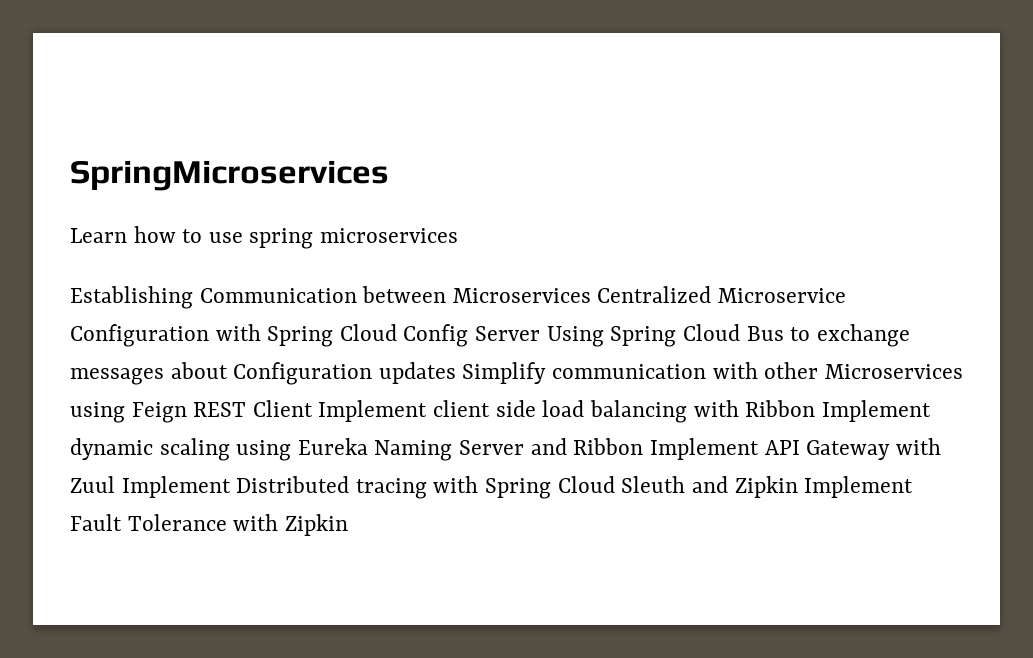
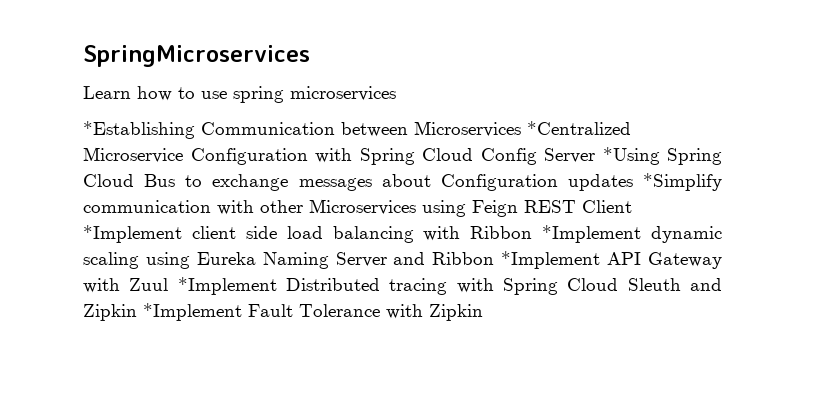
- Establishing Communication between Microservices Centralized Microservice Configuration with Spring Cloud Config Server Using Spring Cloud Bus to exchange messages about Configuration updates Simplify communication with other Microservices using Feign REST Client Implement client side load balancing with Ribbon Implement dynamic scaling using Eureka Naming Server and Ribbon Implement API Gateway with Zuul Implement Distributed tracing with Spring Cloud Sleuth and Zipkin Implement Fault Tolerance with Zipkin
+ *Establishing Communication between Microservices *Centralized Microservice Configuration with Spring Cloud Config Server *Using Spring Cloud Bus to exchange messages about Configuration updates *Simplify communication with other Microservices using Feign REST Client *Implement client side load balancing with Ribbon *Implement dynamic scaling using Eureka Naming Server and Ribbon *Implement API Gateway with Zuul *Implement Distributed tracing with Spring Cloud Sleuth and Zipkin *Implement Fault Tolerance with Zipkin

